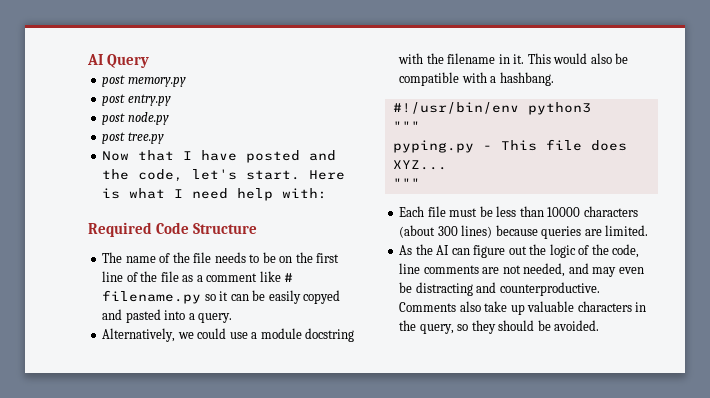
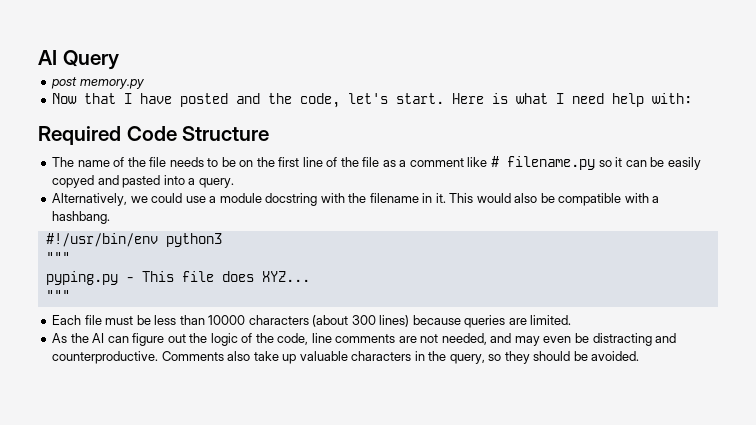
- post entry.py
- post node.py
- post tree.py

